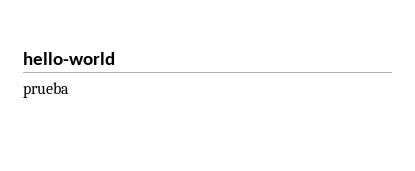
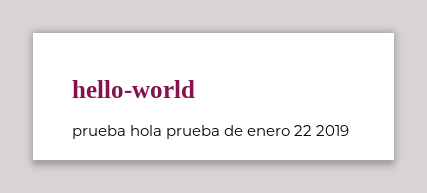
- prueba
+ prueba hola prueba de enero 22 2019

